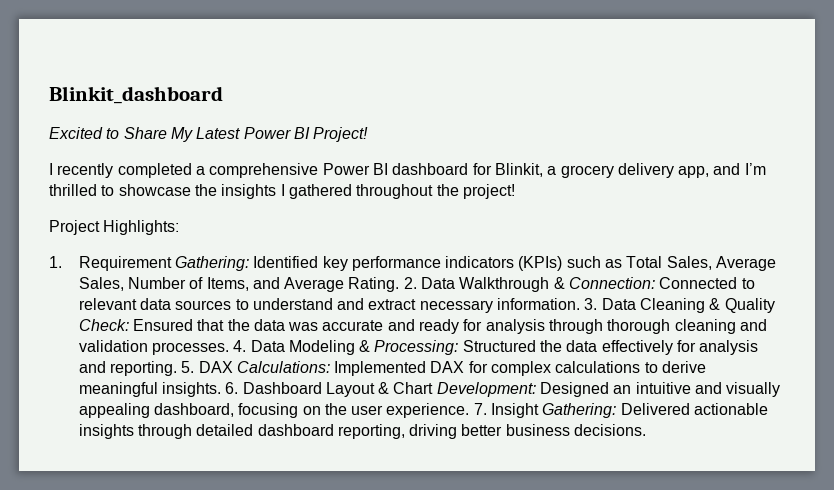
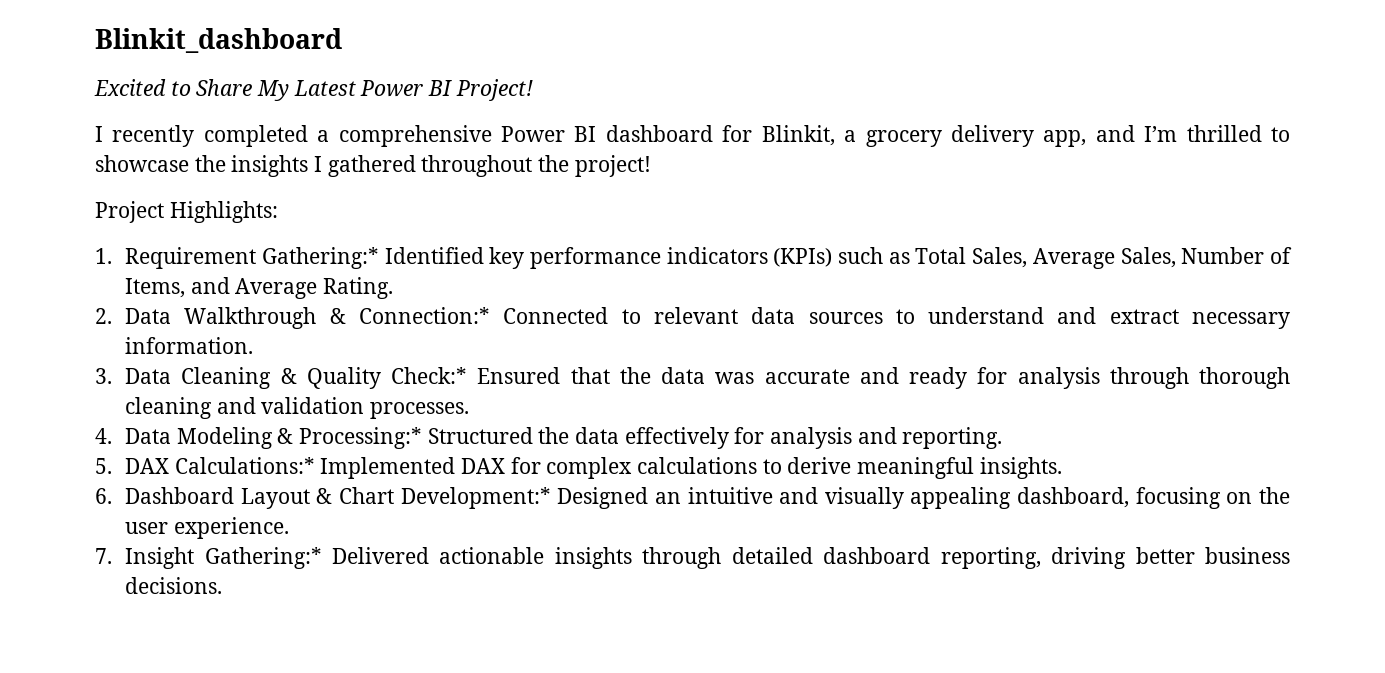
- 1. Requirement Gathering: Identified key performance indicators (KPIs) such as Total Sales, Average Sales, Number of Items, and Average Rating. 2. Data Walkthrough & Connection: Connected to relevant data sources to understand and extract necessary information. 3. Data Cleaning & Quality Check: Ensured that the data was accurate and ready for analysis through thorough cleaning and validation processes. 4. Data Modeling & Processing: Structured the data effectively for analysis and reporting. 5. DAX Calculations: Implemented DAX for complex calculations to derive meaningful insights. 6. Dashboard Layout & Chart Development: Designed an intuitive and visually appealing dashboard, focusing on the user experience. 7. Insight Gathering: Delivered actionable insights through detailed dashboard reporting, driving better business decisions.
+ 1. Requirement Gathering:* Identified key performance indicators (KPIs) such as Total Sales, Average Sales, Number of Items, and Average Rating.
+ 2. Data Walkthrough & Connection:* Connected to relevant data sources to understand and extract necessary information.
+ 3. Data Cleaning & Quality Check:* Ensured that the data was accurate and ready for analysis through thorough cleaning and validation processes.
+ 4. Data Modeling & Processing:* Structured the data effectively for analysis and reporting.
+ 5. DAX Calculations:* Implemented DAX for complex calculations to derive meaningful insights.
+ 6. Dashboard Layout & Chart Development:* Designed an intuitive and visually appealing dashboard, focusing on the user experience.
+ 7. Insight Gathering:* Delivered actionable insights through detailed dashboard reporting, driving better business decisions.

